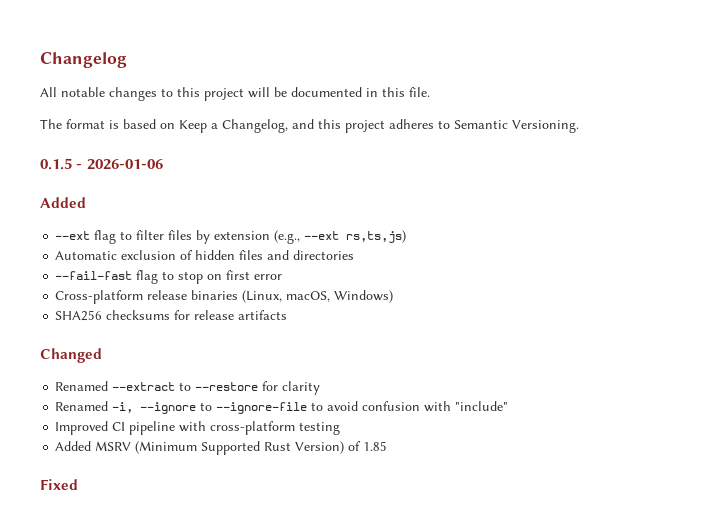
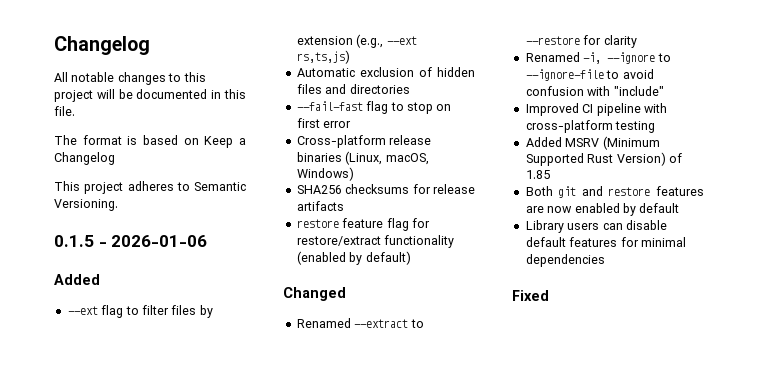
- The format is based on Keep a Changelog, and this project adheres to Semantic Versioning.
+ The format is based on Keep a Changelog
+ This project adheres to Semantic Versioning.
+ restore feature flag for restore/extract functionality (enabled by default)
+ Both git and restore features are now enabled by default
+ Library users can disable default features for minimal dependencies

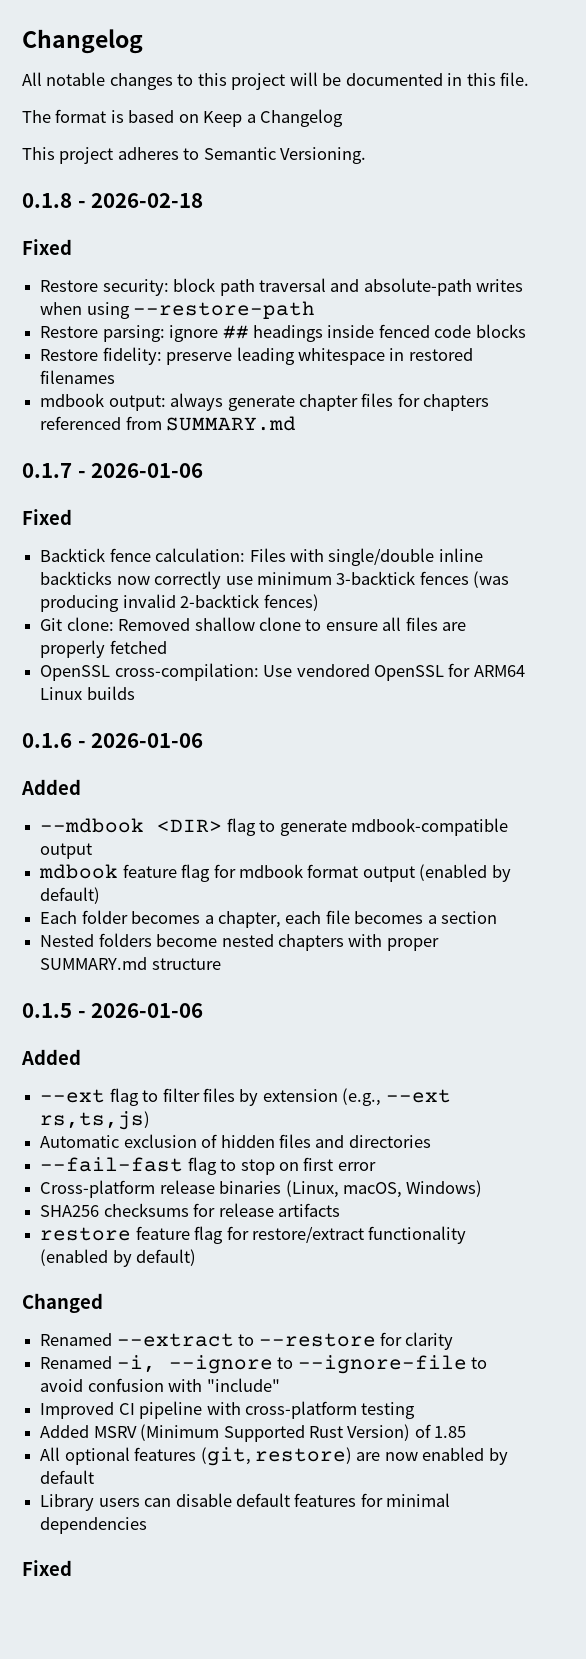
+ 0.1.8 - 2026-02-18
+ Fixed
+ Restore security: block path traversal and absolute-path writes when using --restore-path
+ Restore parsing: ignore ## headings inside fenced code blocks
+ Restore fidelity: preserve leading whitespace in restored filenames
+ mdbook output: always generate chapter files for chapters referenced from SUMMARY.md
+ 0.1.7 - 2026-01-06
+ Fixed
+ Backtick fence calculation: Files with single/double inline backticks now correctly use minimum 3-backtick fences (was producing invalid 2-backtick fences)
+ Git clone: Removed shallow clone to ensure all files are properly fetched
+ OpenSSL cross-compilation: Use vendored OpenSSL for ARM64 Linux builds
+ 0.1.6 - 2026-01-06
+ Added
+ --mdbook <DIR> flag to generate mdbook-compatible output
+ mdbook feature flag for mdbook format output (enabled by default)
+ Each folder becomes a chapter, each file becomes a section
+ Nested folders become nested chapters with proper SUMMARY.md structure
- Both git and restore features are now enabled by default
+ All optional features (git, restore) are now enabled by default

